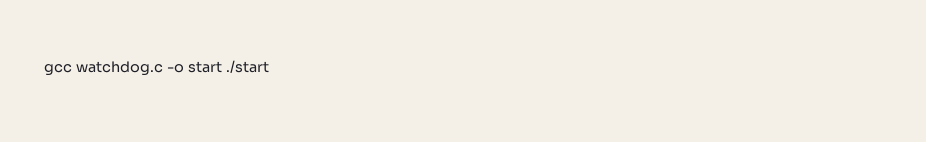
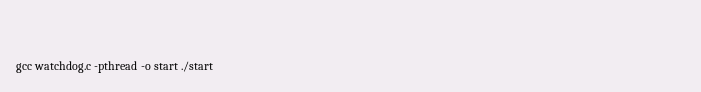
- gcc watchdog.c -o start ./start
+ gcc watchdog.c -pthread -o start ./start

